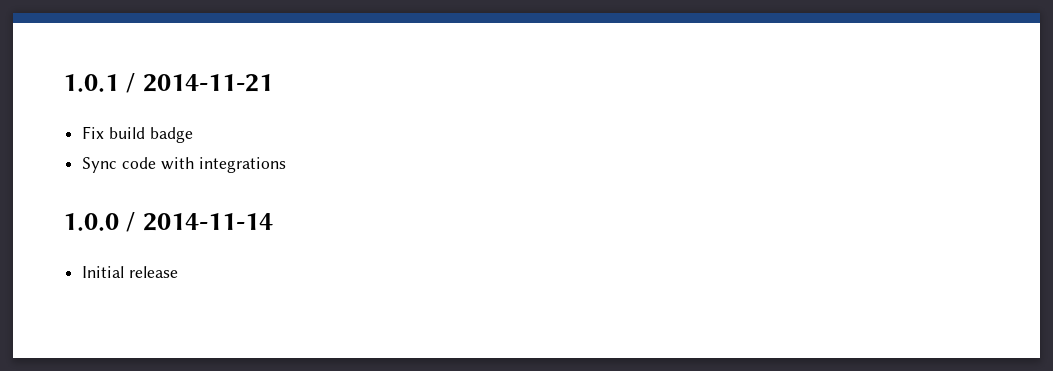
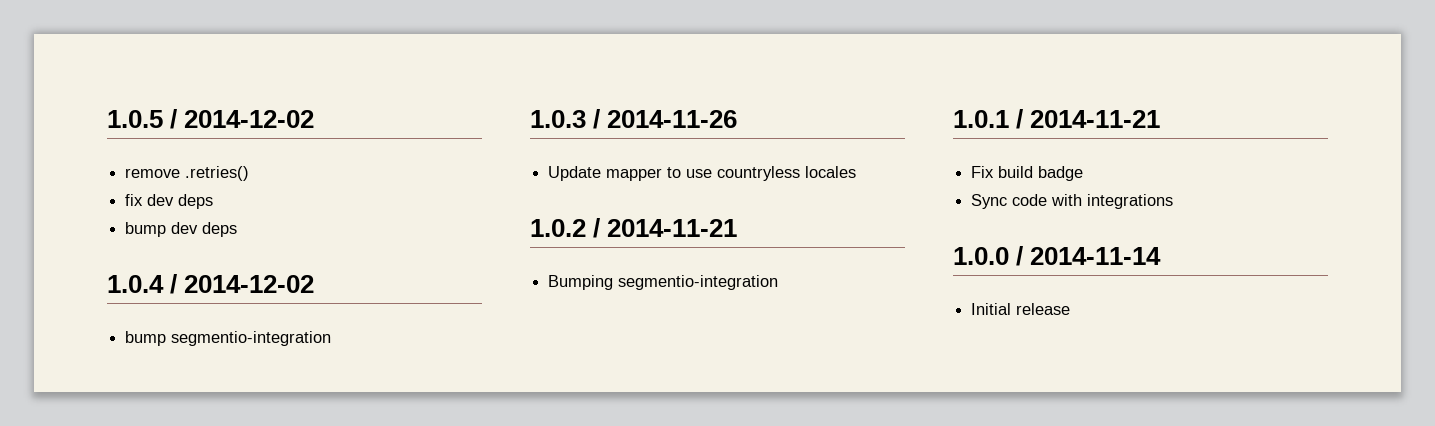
+ 1.0.5 / 2014-12-02
+ remove .retries()
+ fix dev deps
+ bump dev deps
+ 1.0.4 / 2014-12-02
+ bump segmentio-integration
+ 1.0.3 / 2014-11-26
+ Update mapper to use countryless locales
+ 1.0.2 / 2014-11-21
+ Bumping segmentio-integration

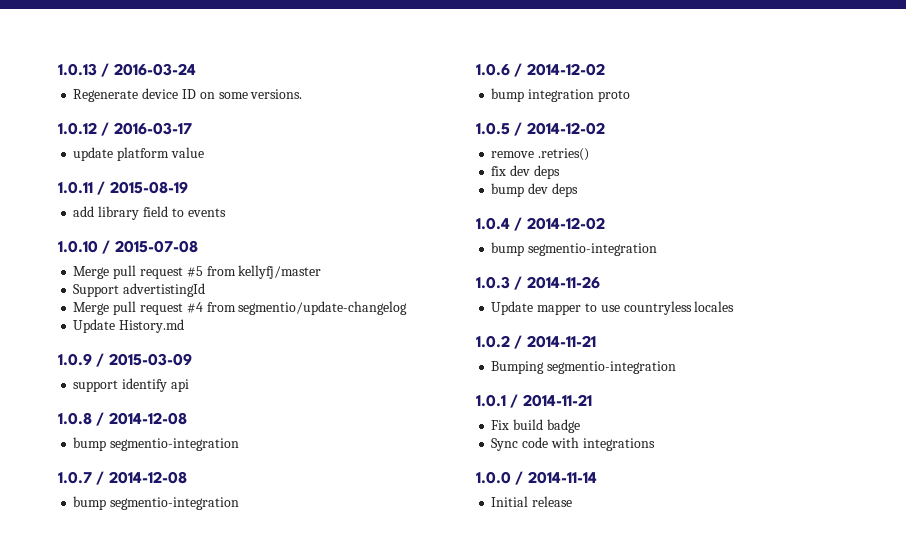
+ 1.0.13 / 2016-03-24
+ Regenerate device ID on some versions.
+ 1.0.12 / 2016-03-17
+ update platform value
+ 1.0.11 / 2015-08-19
+ add library field to events
+ 1.0.10 / 2015-07-08
+ Merge pull request #5 from kellyfj/master
+ Support advertistingId
+ Merge pull request #4 from segmentio/update-changelog
+ Update History.md
+ 1.0.9 / 2015-03-09
+ support identify api
+ 1.0.8 / 2014-12-08
+ bump segmentio-integration
+ 1.0.7 / 2014-12-08
+ bump segmentio-integration
+ 1.0.6 / 2014-12-02
+ bump integration proto

